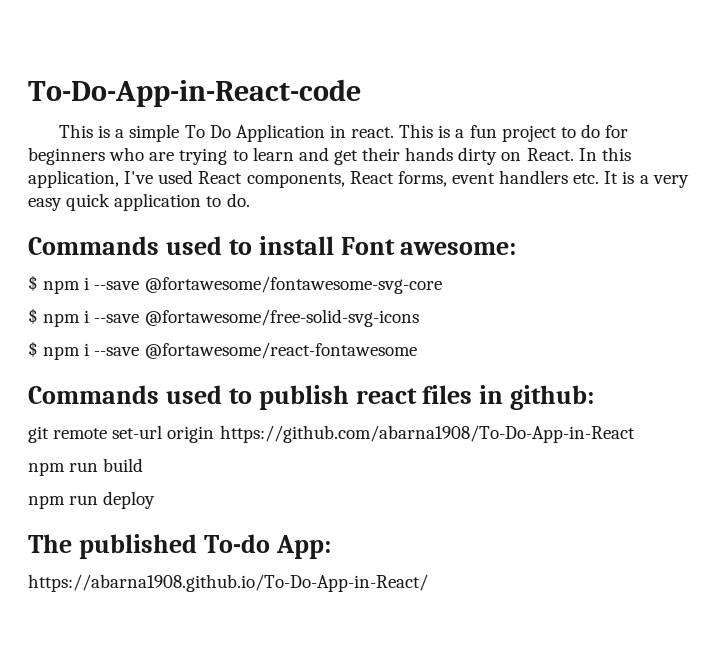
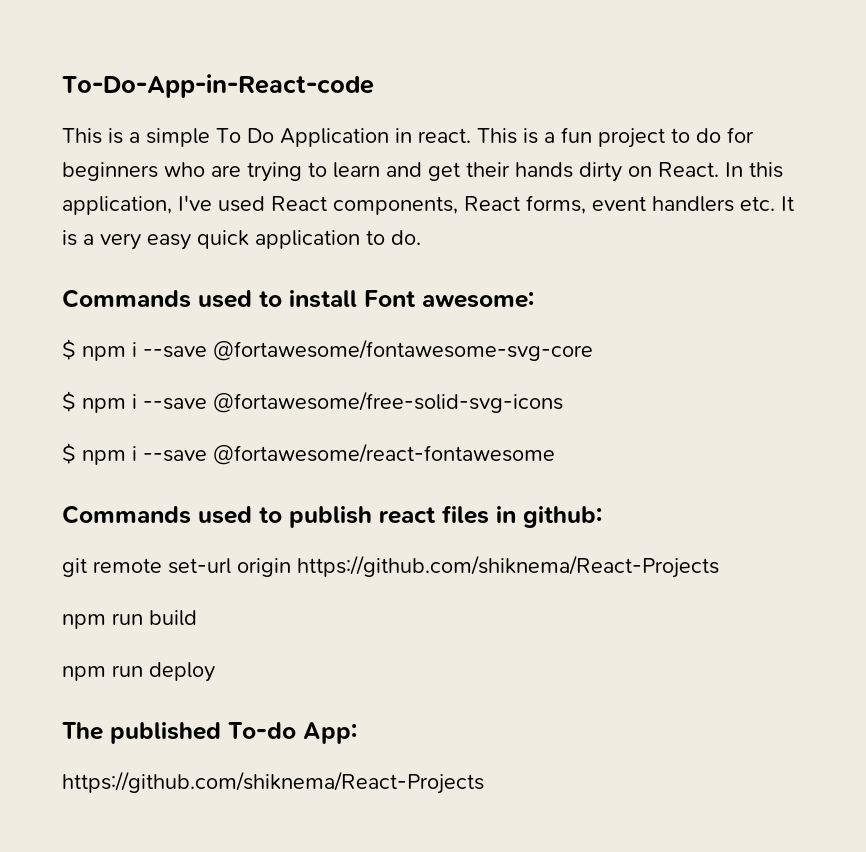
- git remote set-url origin https://github.com/abarna1908/To-Do-App-in-React
+ git remote set-url origin https://github.com/shiknema/React-Projects
  The published To-do App:
- https://abarna1908.github.io/To-Do-App-in-React/
+ https://github.com/shiknema/React-Projects

